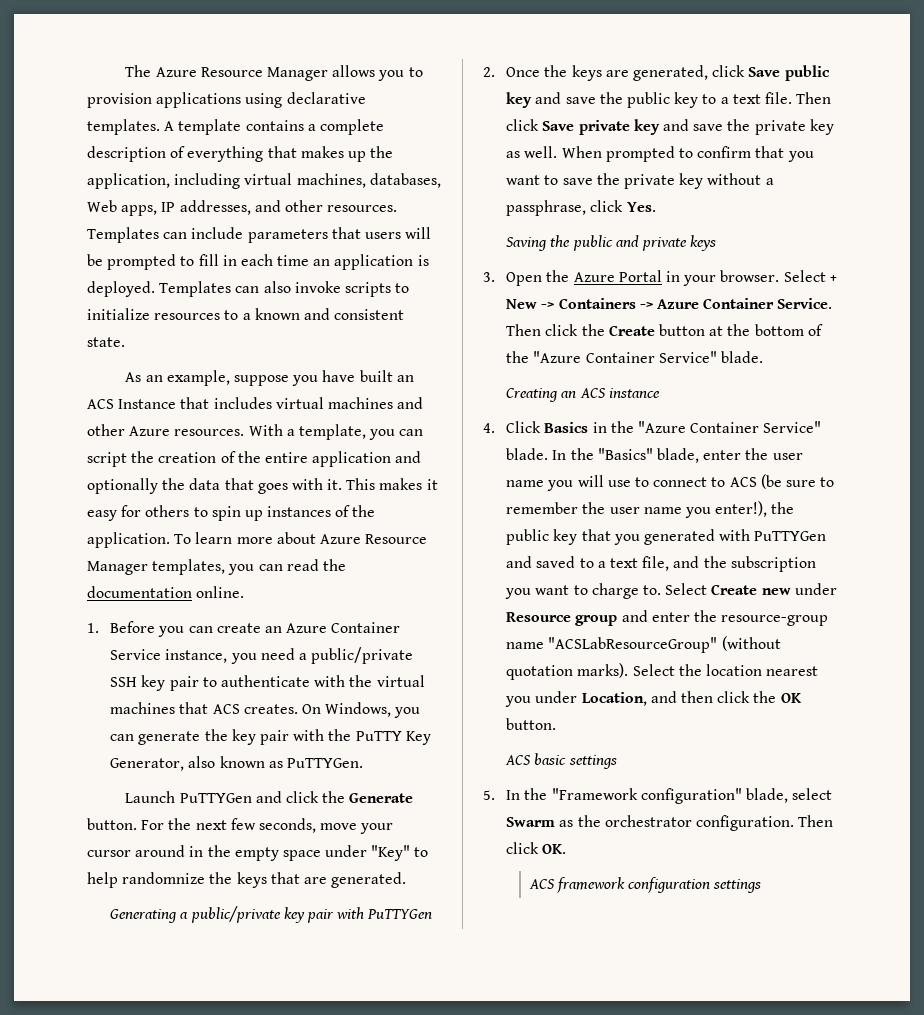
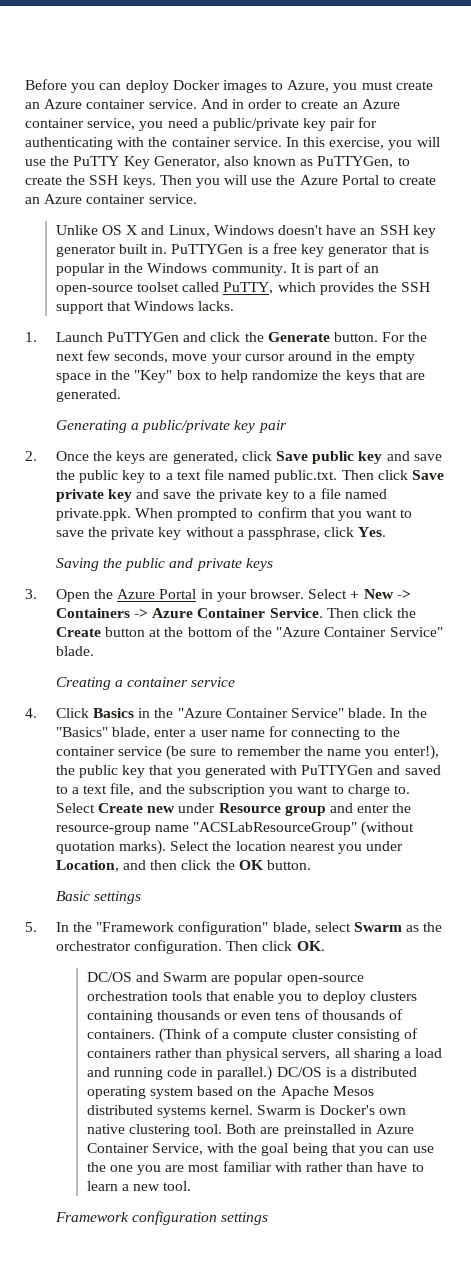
- The Azure Resource Manager allows you to provision applications using declarative templates. A template contains a complete description of everything that makes up the application, including virtual machines, databases, Web apps, IP addresses, and other resources. Templates can include parameters that users will be prompted to fill in each time an application is deployed. Templates can also invoke scripts to initialize resources to a known and consistent state.
- As an example, suppose you have built an ACS Instance that includes virtual machines and other Azure resources. With a template, you can script the creation of the entire application and optionally the data that goes with it. This makes it easy for others to spin up instances of the application. To learn more about Azure Resource Manager templates, you can read the documentation online.
- 1. Before you can create an Azure Container Service instance, you need a public/private SSH key pair to authenticate with the virtual machines that ACS creates. On Windows, you can generate the key pair with the PuTTY Key Generator, also known as PuTTYGen.
- Launch PuTTYGen and click the Generate button.
+ Before you can deploy Docker images to Azure, you must create an Azure container service. And in order to create an Azure container service, you need a public/private key pair for authenticating with the container service. In this exercise, you will use the PuTTY Key Generator, also known as PuTTYGen, to create the SSH keys. Then you will use the Azure Portal to create an Azure container service.
+ Unlike OS X and Linux, Windows doesn't have an SSH key generator built in. PuTTYGen is a free key generator that is popular in the Windows community. It is part of an open-source toolset called PuTTY, which provides the SSH support that Windows lacks.
+ 1. Launch PuTTYGen and click the Generate button.
- For the next few seconds, move your cursor around in the empty space under "Key" to help randomnize the keys that are generated.
+ For the next few seconds, move your cursor around in the empty space in the "Key" box to help randomize the keys that are generated.
- Generating a public/private key pair with PuTTYGen
+ Generating a public/private key pair
- 2. Once the keys are generated, click Save public key and save the public key to a text file. Then click Save private key and save the private key as well. When prompted to confirm that you want to save the private key without a passphrase, click Yes.
+ 2. Once the keys are generated, click Save public key and save the public key to a text file named public.txt. Then click Save private key and save the private key to a file named private.ppk. When prompted to confirm that you want to save the private key without a passphrase, click Yes.
- Creating an ACS instance
+ Creating a container service
- In the "Basics" blade, enter the user name you will use to connect to ACS (be sure to remember the user name you enter!), the public key that you generated with PuTTYGen and saved to a text file, and the subscription you want to charge to.
+ In the "Basics" blade, enter a user name for connecting to the container service (be sure to remember the name you enter!), the public key that you generated with PuTTYGen and saved to a text file, and the subscription you want to charge to.
- ACS basic settings
+ Basic settings
- ACS framework configuration settings
+ DC/OS and Swarm are popular open-source orchestration tools that enable you to deploy clusters containing thousands or even tens of thousands of containers. (Think of a compute cluster consisting of containers rather than physical servers, all sharing a load and running code in parallel.) DC/OS is a distributed operating system based on the Apache Mesos distributed systems kernel. Swarm is Docker's own native clustering tool. Both are preinstalled in Azure Container Service, with the goal being that you can use the one you are most familiar with rather than have to learn a new tool.
+ Framework configuration settings

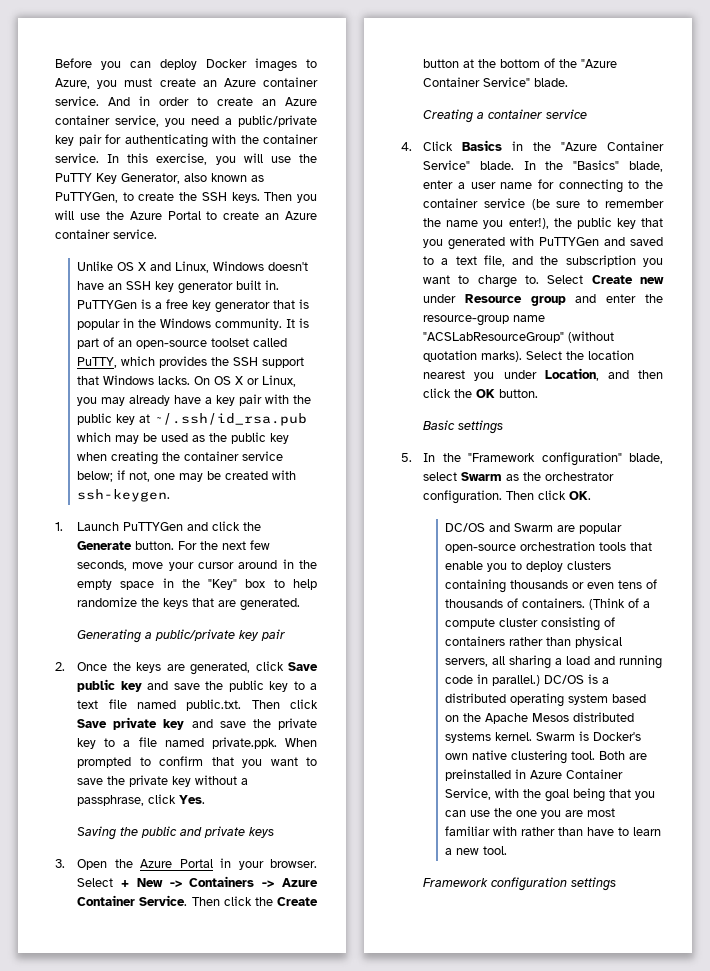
+ On OS X or Linux, you may already have a key pair with the public key at ~/.ssh/id_rsa.pub which may be used as the public key when creating the container service below; if not, one may be created with ssh-keygen.

